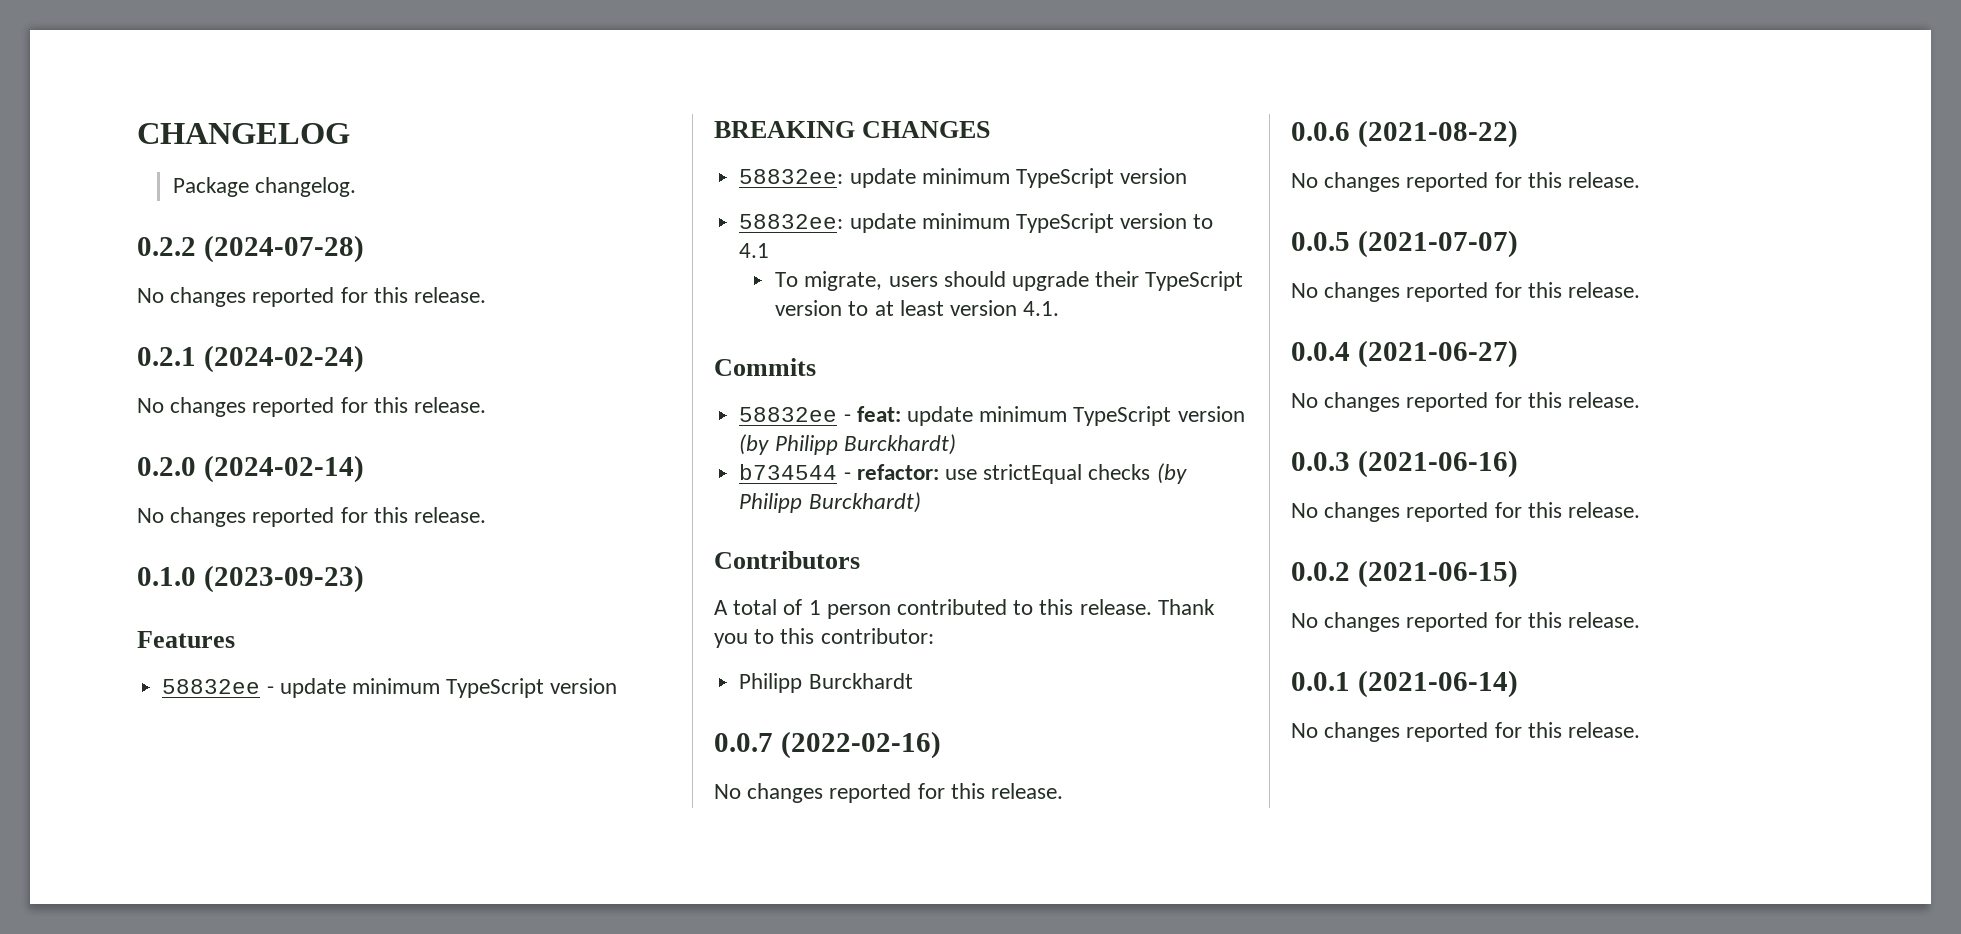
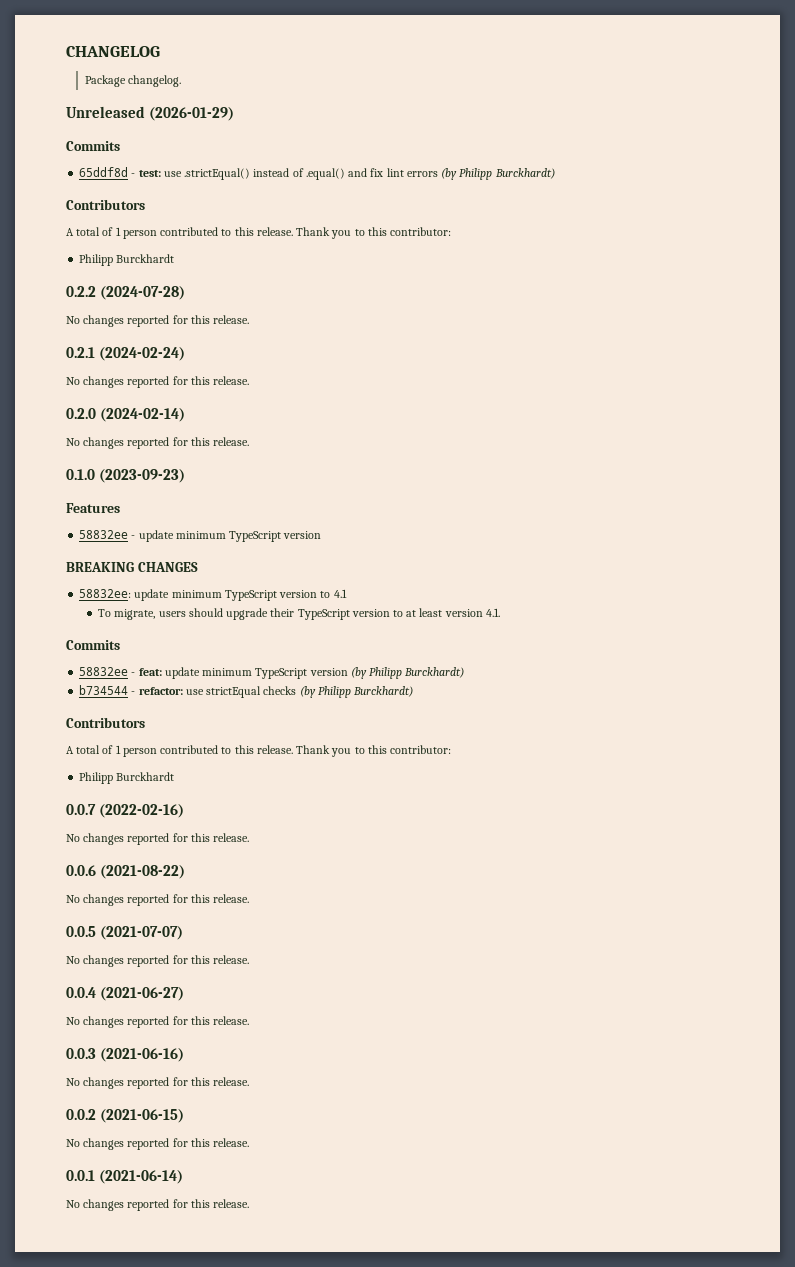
+ Unreleased (2026-01-29)
+ Commits
+ 65ddf8d - test: use .strictEqual() instead of .equal() and fix lint errors (by Philipp Burckhardt)
+ Contributors
+ A total of 1 person contributed to this release. Thank you to this contributor:
+ Philipp Burckhardt
  BREAKING CHANGES
- 58832ee: update minimum TypeScript version

